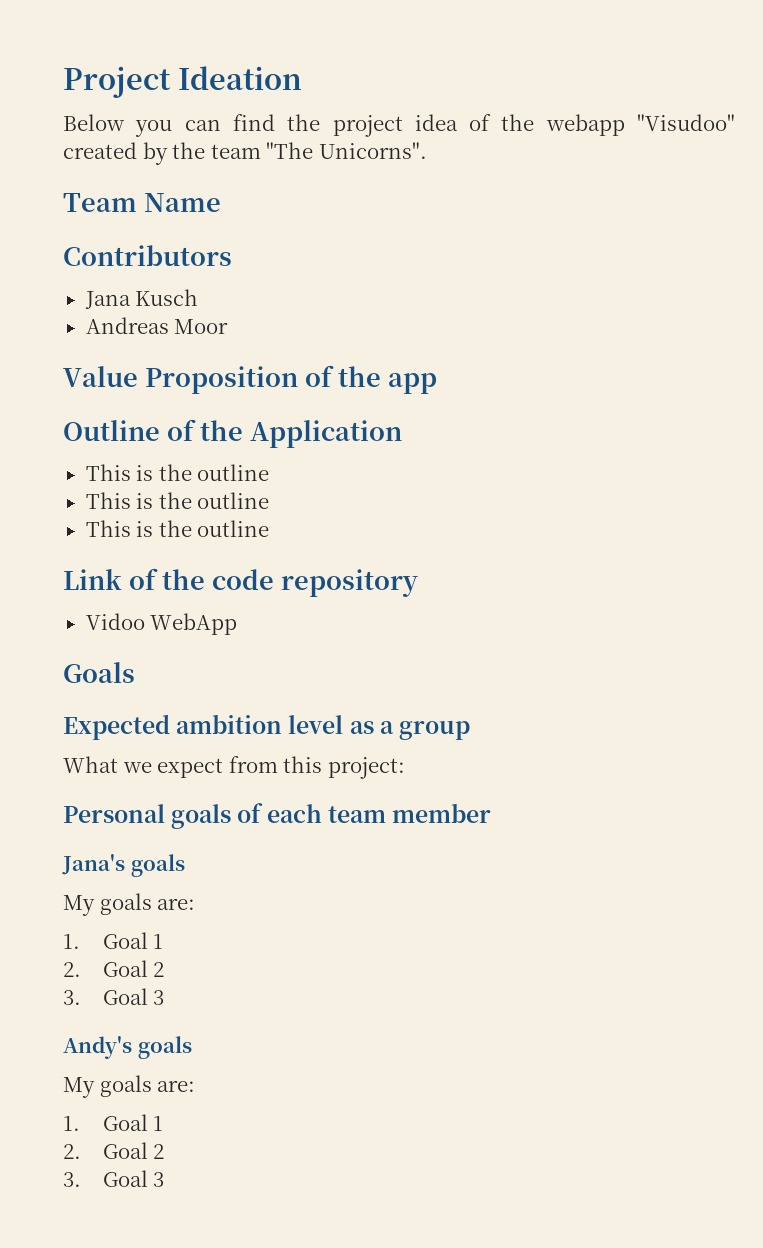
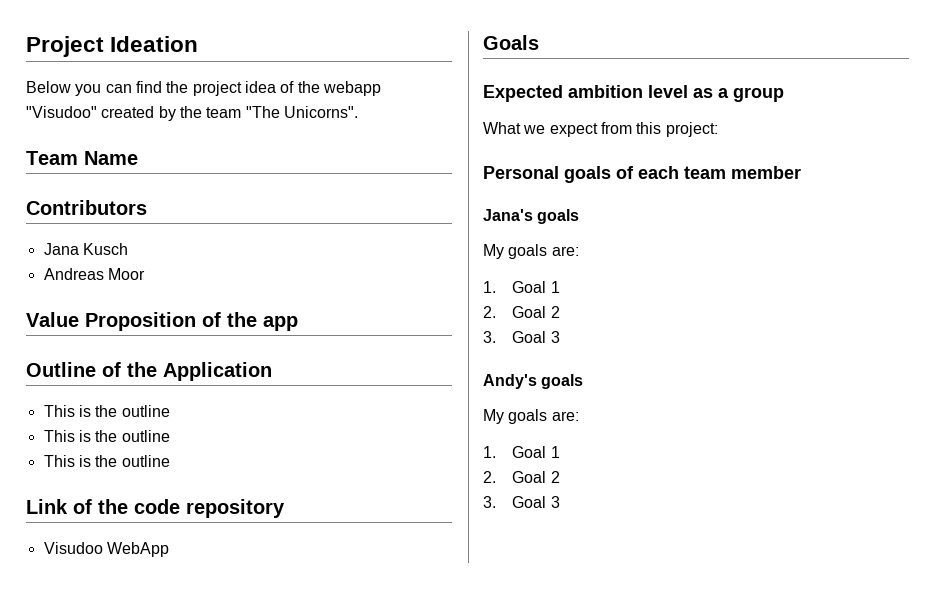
- Vidoo WebApp
+ Visudoo WebApp

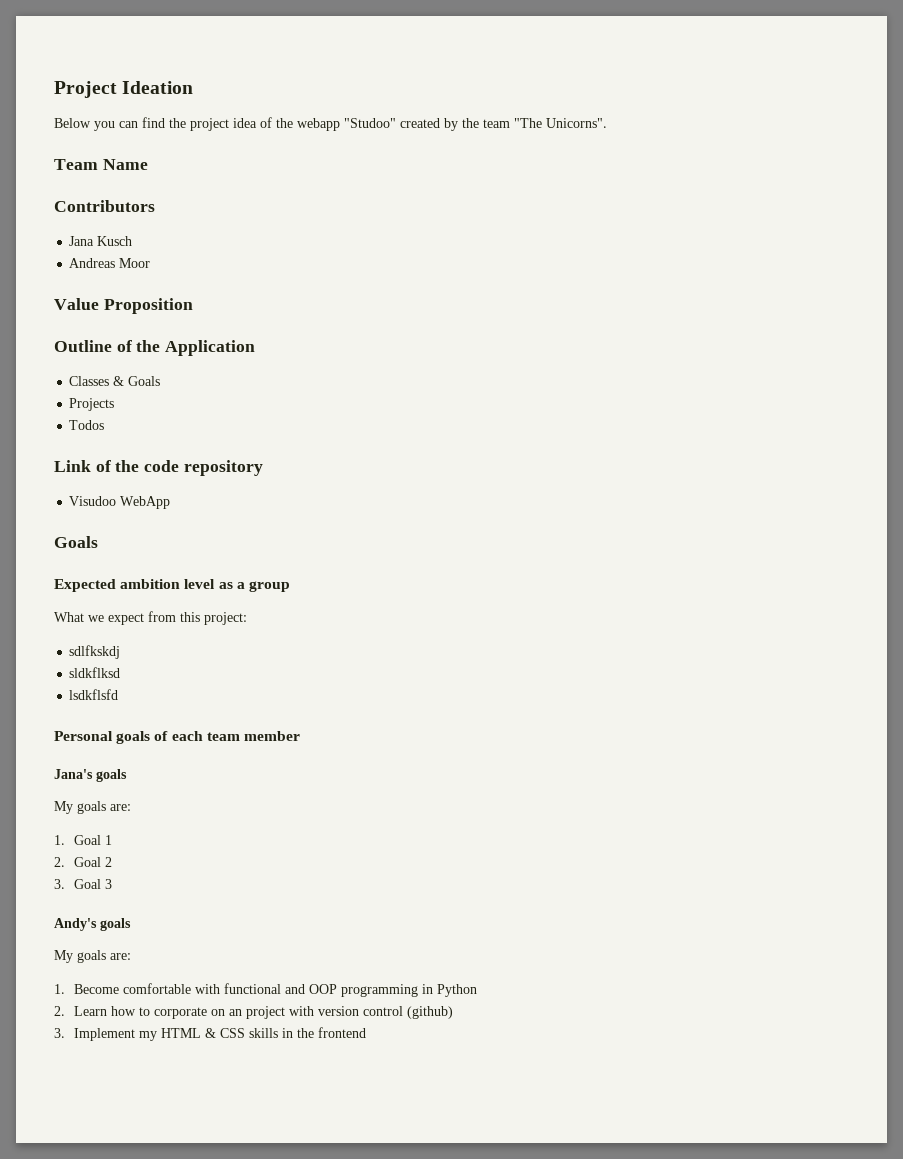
- Below you can find the project idea of the webapp "Visudoo" created by the team "The Unicorns".
+ Below you can find the project idea of the webapp "Studoo" created by the team "The Unicorns".
- Value Proposition of the app
+ Value Proposition
  Outline of the Application
- This is the outline
- This is the outline
- This is the outline
+ Classes & Goals
+ Projects
+ Todos
+ sdlfkskdj
+ sldkflksd
+ lsdkflsfd
  Andy's goals
  My goals are:
- 1. Goal 1
- 2. Goal 2
- 3. Goal 3
+ 1. Become comfortable with functional and OOP programming in Python
+ 2. Learn how to corporate on an project with version control (github)
+ 3. Implement my HTML & CSS skills in the frontend

